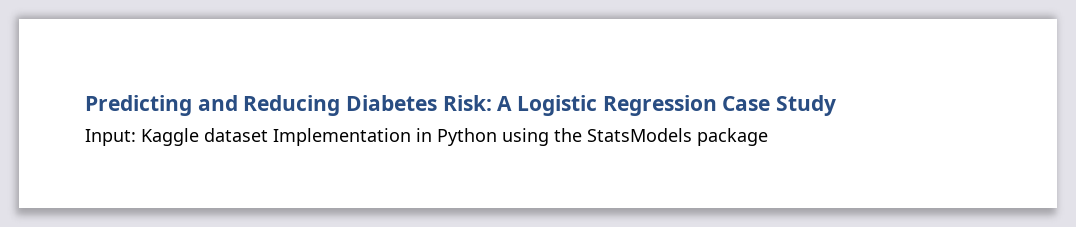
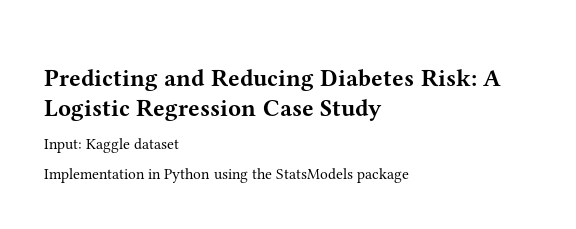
- Input: Kaggle dataset Implementation in Python using the StatsModels package
+ Input: Kaggle dataset
+ Implementation in Python using the StatsModels package

